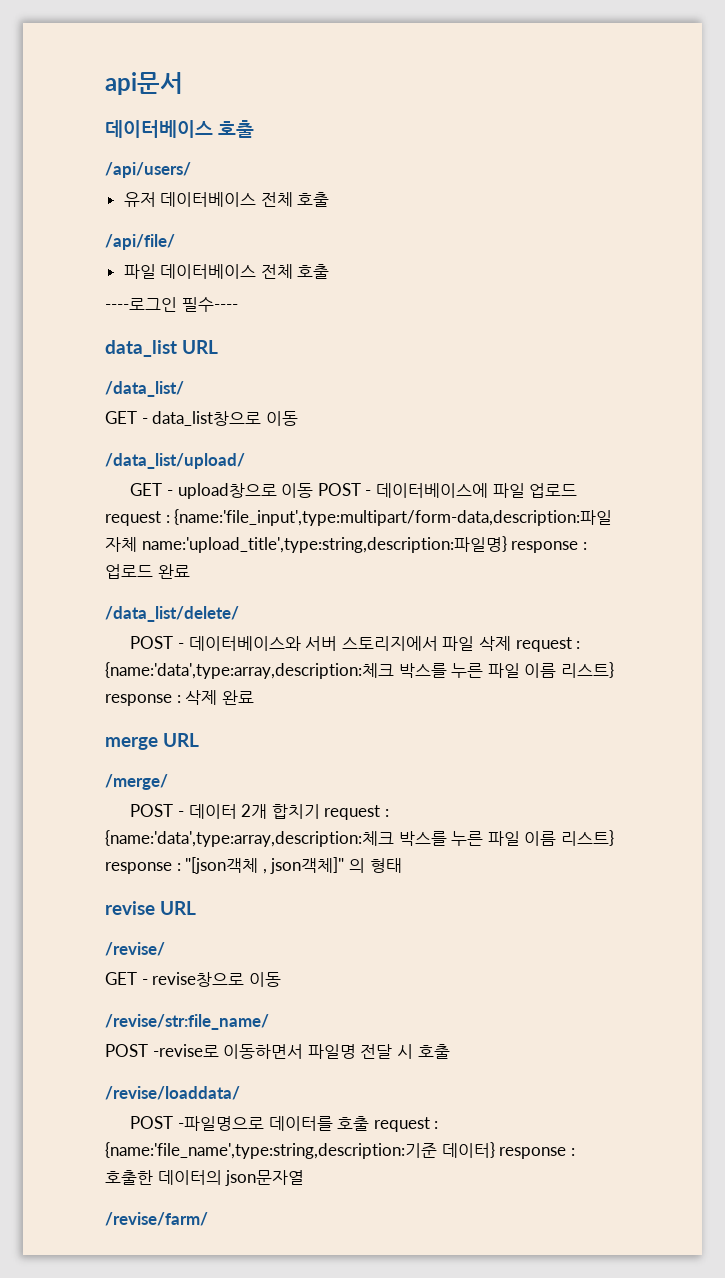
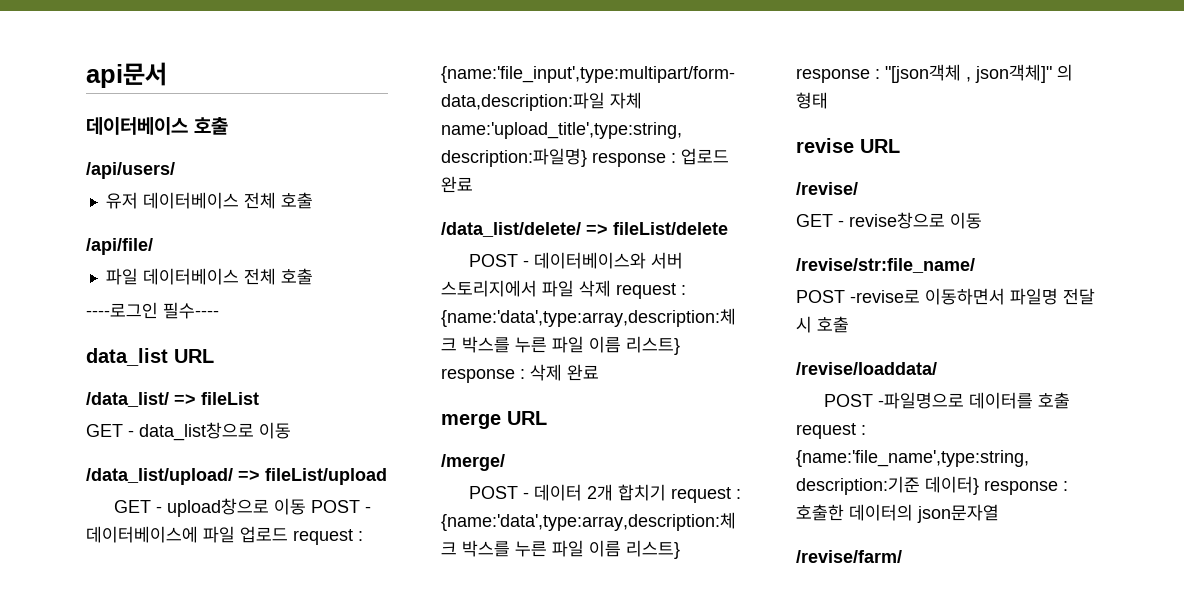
- /data_list/
+ /data_list/ => fileList
- /data_list/upload/
+ /data_list/upload/ => fileList/upload
- /data_list/delete/
+ /data_list/delete/ => fileList/delete

